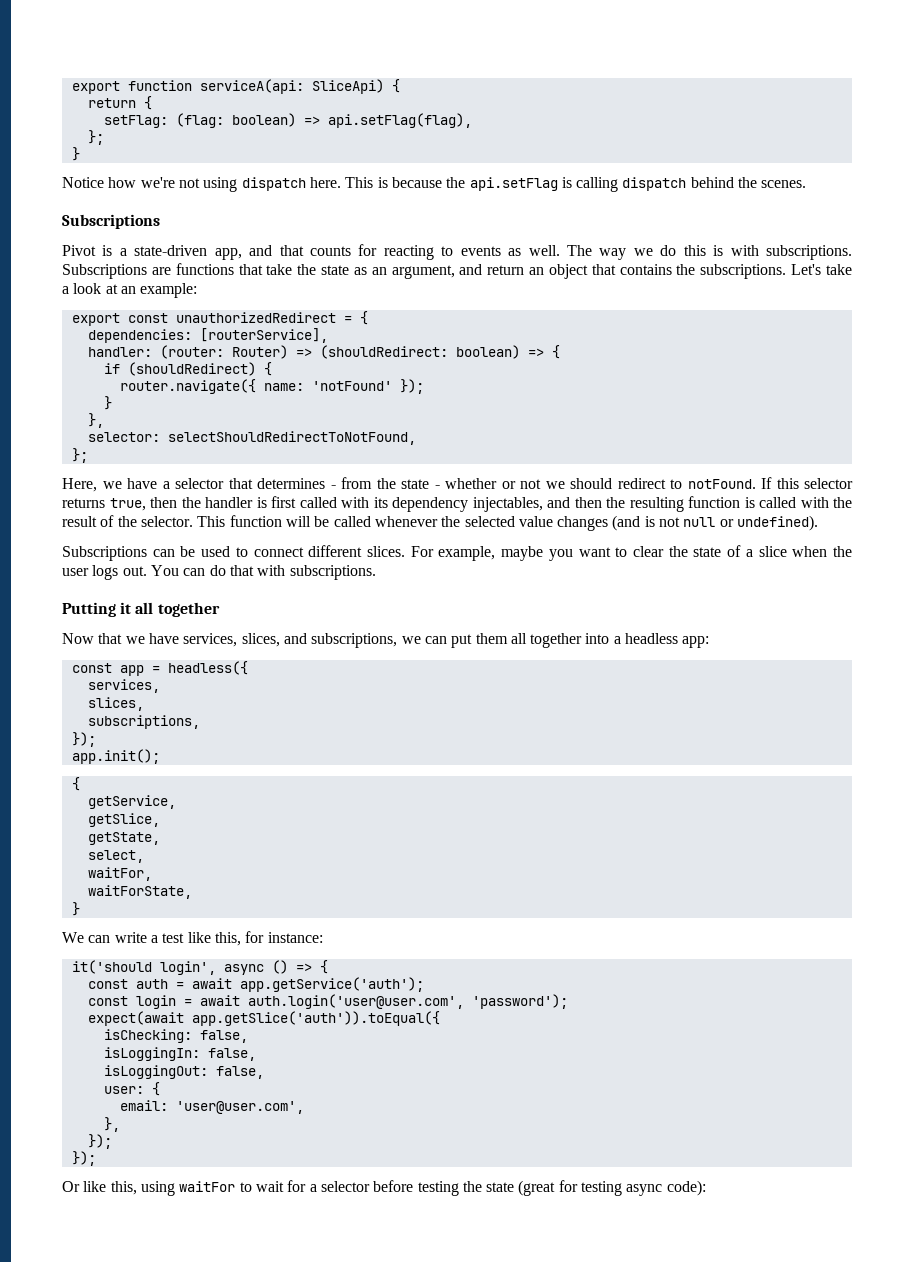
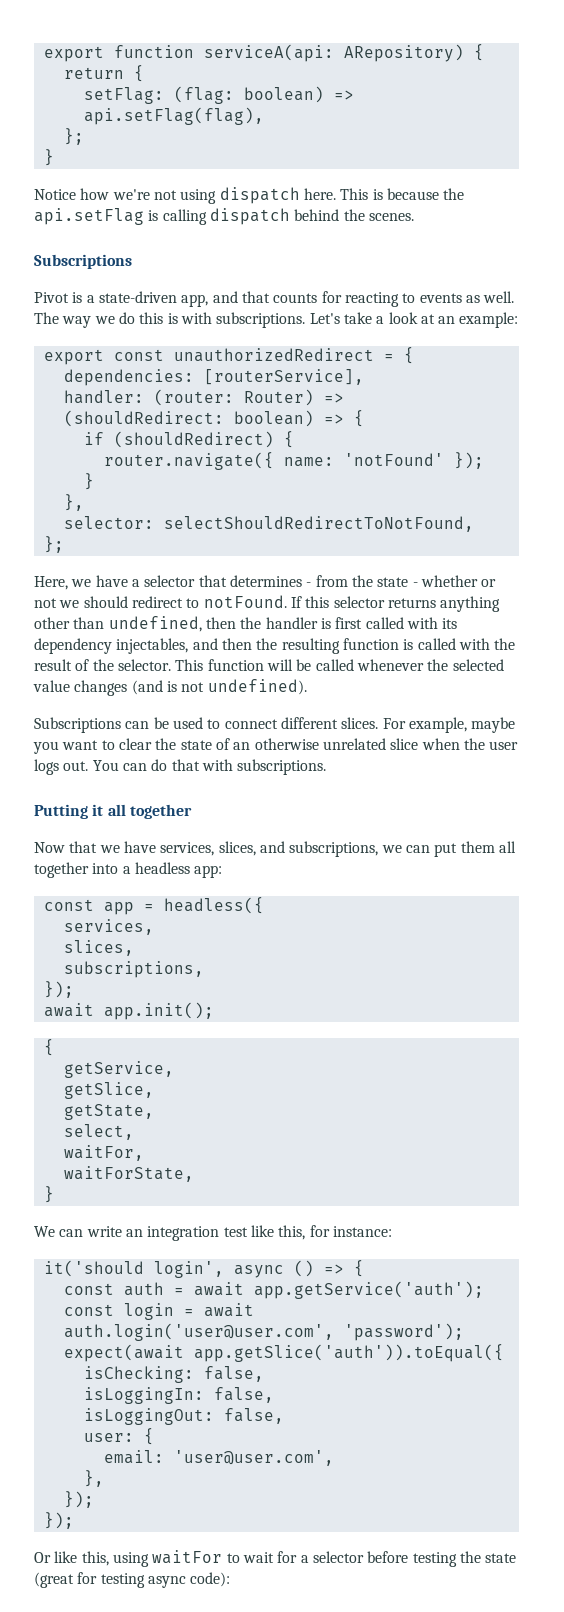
- export function serviceA(api: SliceApi) {
+ export function serviceA(api: ARepository) {
- Subscriptions are functions that take the state as an argument, and return an object that contains the subscriptions.
- If this selector returns true, then the handler is first called with its dependency injectables, and then the resulting function is called with the result of the selector.
+ If this selector returns anything other than undefined, then the handler is first called with its dependency injectables, and then the resulting function is called with the result of the selector.
- This function will be called whenever the selected value changes (and is not null or undefined).
+ This function will be called whenever the selected value changes (and is not undefined).
- For example, maybe you want to clear the state of a slice when the user logs out.
+ For example, maybe you want to clear the state of an otherwise unrelated slice when the user logs out.
- app.init();
+ await app.init();
- We can write a test like this, for instance:
+ We can write an integration test like this, for instance:

